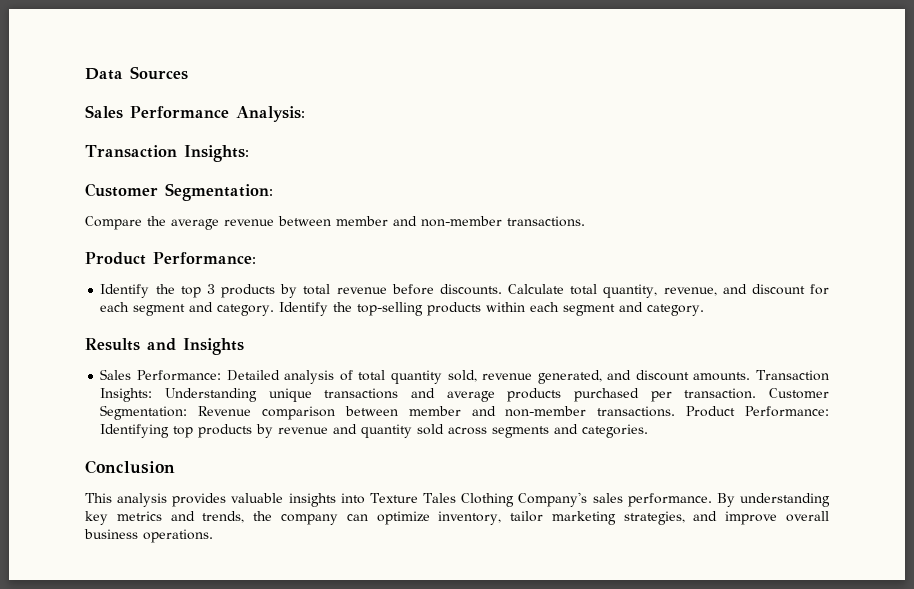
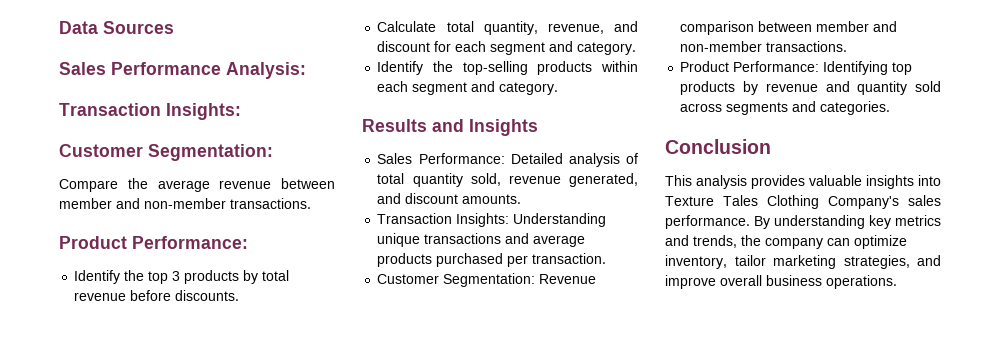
- Identify the top 3 products by total revenue before discounts. Calculate total quantity, revenue, and discount for each segment and category. Identify the top-selling products within each segment and category.
+ Identify the top 3 products by total revenue before discounts.
+ Calculate total quantity, revenue, and discount for each segment and category.
+ Identify the top-selling products within each segment and category.
- Sales Performance: Detailed analysis of total quantity sold, revenue generated, and discount amounts. Transaction Insights: Understanding unique transactions and average products purchased per transaction. Customer Segmentation: Revenue comparison between member and non-member transactions. Product Performance: Identifying top products by revenue and quantity sold across segments and categories.
+ Sales Performance: Detailed analysis of total quantity sold, revenue generated, and discount amounts.
+ Transaction Insights: Understanding unique transactions and average products purchased per transaction.
+ Customer Segmentation: Revenue comparison between member and non-member transactions.
+ Product Performance: Identifying top products by revenue and quantity sold across segments and categories.

